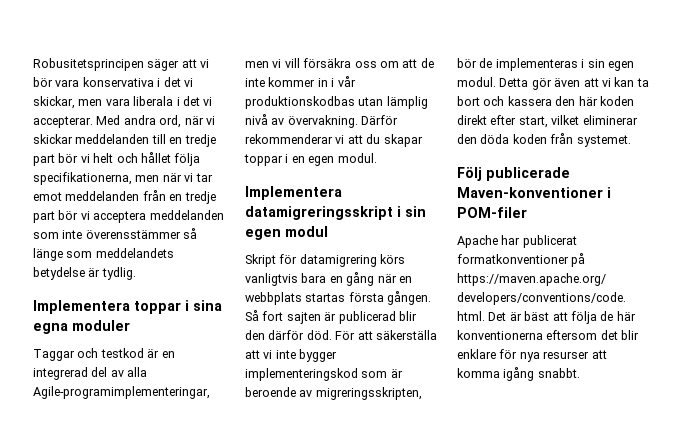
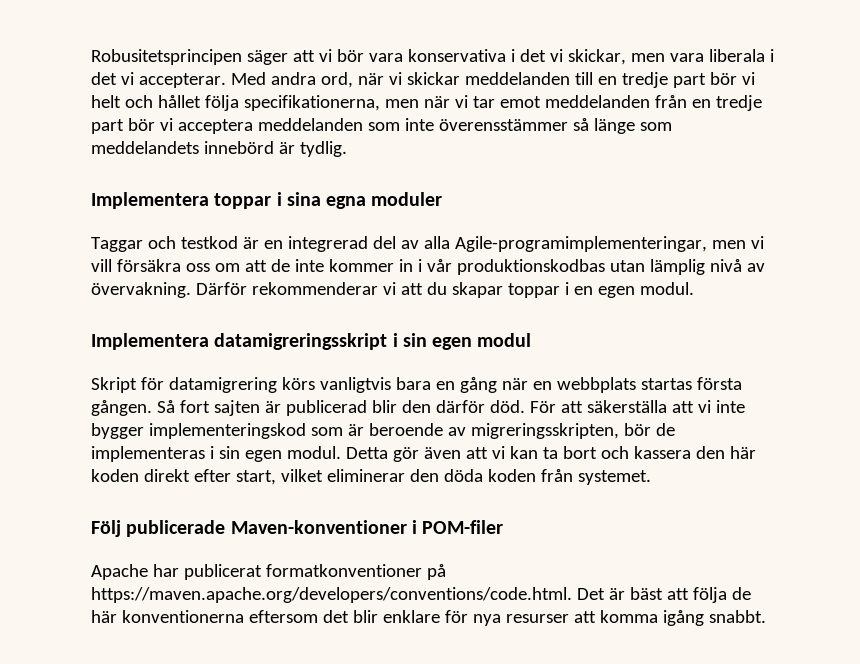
- Med andra ord, när vi skickar meddelanden till en tredje part bör vi helt och hållet följa specifikationerna, men när vi tar emot meddelanden från en tredje part bör vi acceptera meddelanden som inte överensstämmer så länge som meddelandets betydelse är tydlig.
+ Med andra ord, när vi skickar meddelanden till en tredje part bör vi helt och hållet följa specifikationerna, men när vi tar emot meddelanden från en tredje part bör vi acceptera meddelanden som inte överensstämmer så länge som meddelandets innebörd är tydlig.

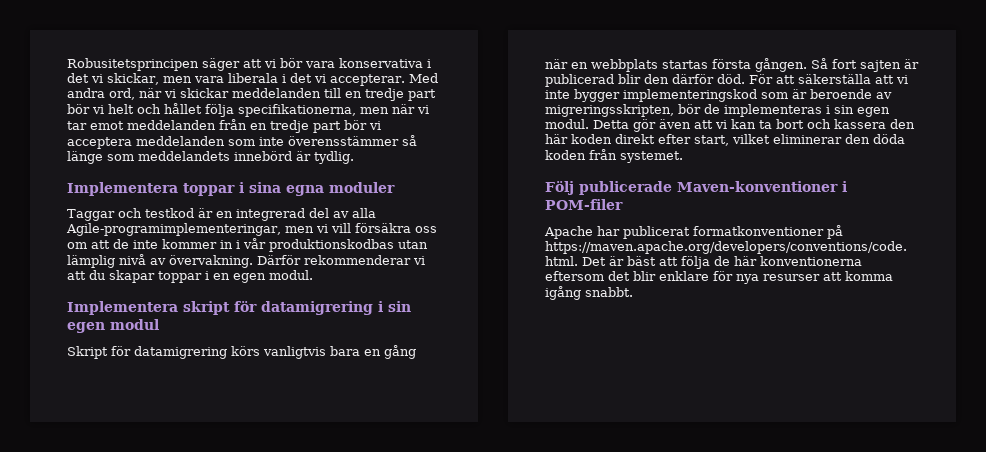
- Implementera datamigreringsskript i sin egen modul
+ Implementera skript för datamigrering i sin egen modul

